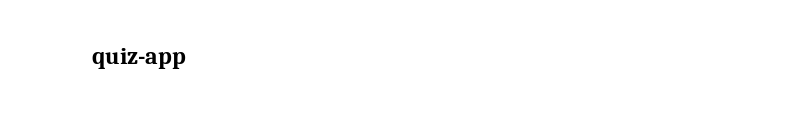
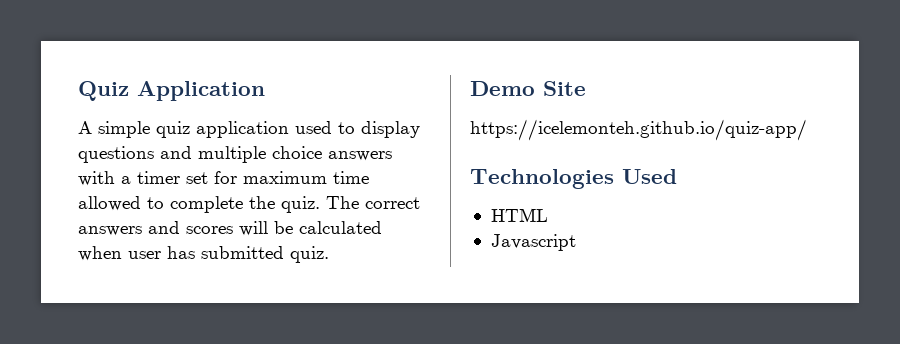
- quiz-app
+ Quiz Application
+ A simple quiz application used to display questions and multiple choice answers with a timer set for maximum time allowed to complete the quiz. The correct answers and scores will be calculated when user has submitted quiz.
+ Demo Site
+ https://icelemonteh.github.io/quiz-app/
+ Technologies Used
+ HTML
+ Javascript

